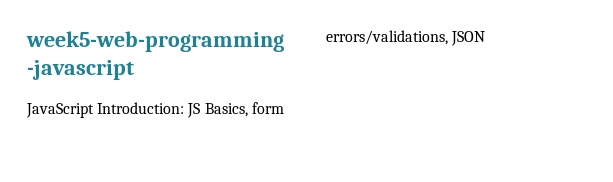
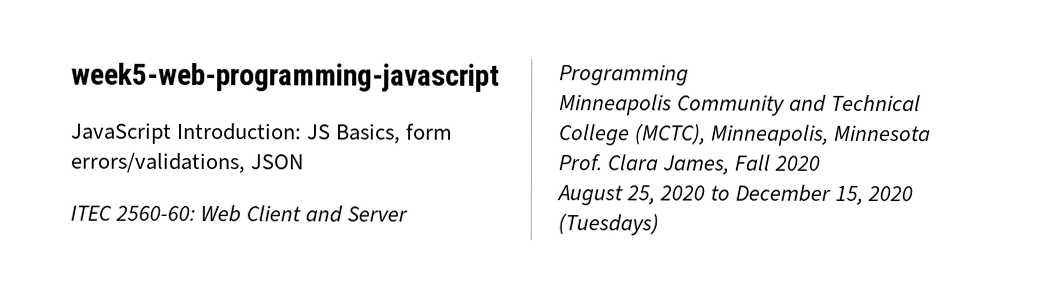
+ ITEC 2560-60: Web Client and Server Programming
+ Minneapolis Community and Technical College (MCTC), Minneapolis, Minnesota
+ Prof. Clara James, Fall 2020
+ August 25, 2020 to December 15, 2020 (Tuesdays)

